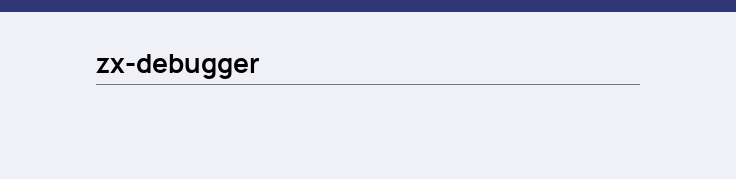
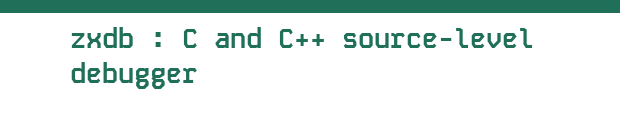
- zx-debugger
+ zxdb : C and C++ source-level debugger

